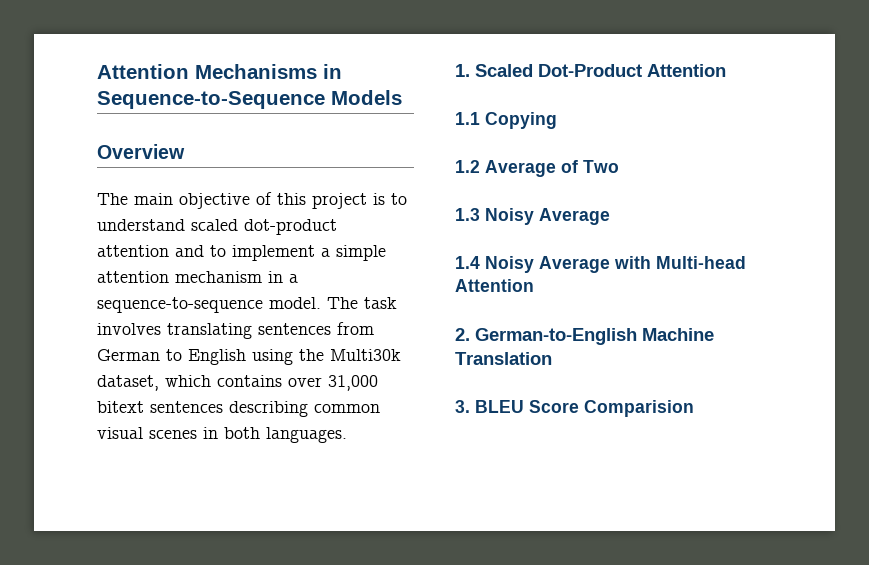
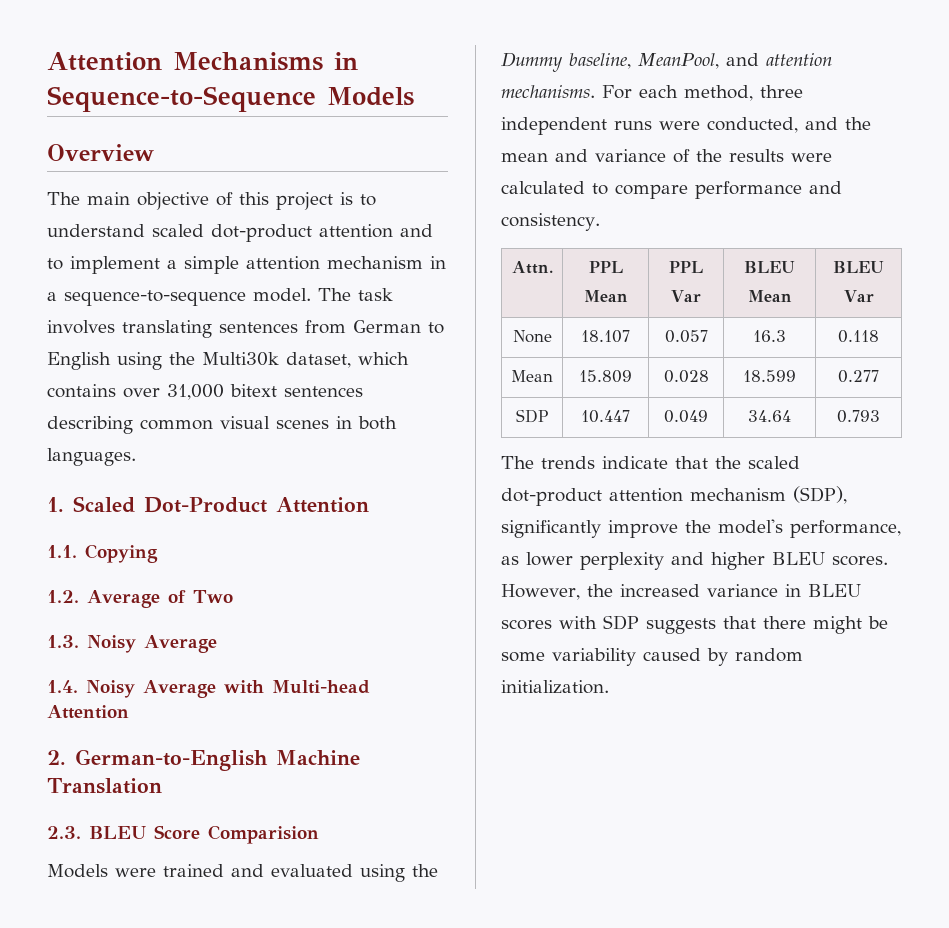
- 1.1 Copying
+ 1.1. Copying
- 1.2 Average of Two
+ 1.2. Average of Two
- 1.3 Noisy Average
+ 1.3. Noisy Average
- 1.4 Noisy Average with Multi-head Attention
+ 1.4. Noisy Average with Multi-head Attention
- 3. BLEU Score Comparision
+ 2.3. BLEU Score Comparision
+ Models were trained and evaluated using the Dummy baseline, MeanPool, and attention mechanisms. For each method, three independent runs were conducted, and the mean and variance of the results were calculated to compare performance and consistency.
+ Attn. | PPL Mean | PPL Var | BLEU Mean | BLEU Var
+ None | 18.107 | 0.057 | 16.3 | 0.118
+ Mean | 15.809 | 0.028 | 18.599 | 0.277
+ SDP | 10.447 | 0.049 | 34.64 | 0.793
+ The trends indicate that the scaled dot-product attention mechanism (SDP), significantly improve the model's performance, as lower perplexity and higher BLEU scores. However, the increased variance in BLEU scores with SDP suggests that there might be some variability caused by random initialization.

